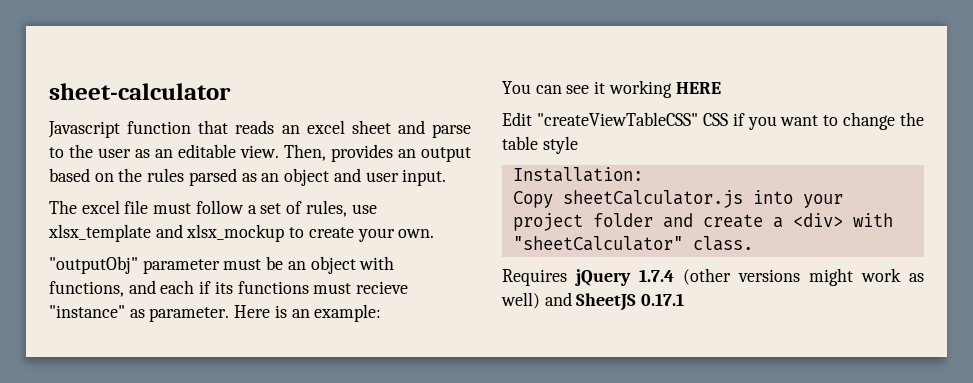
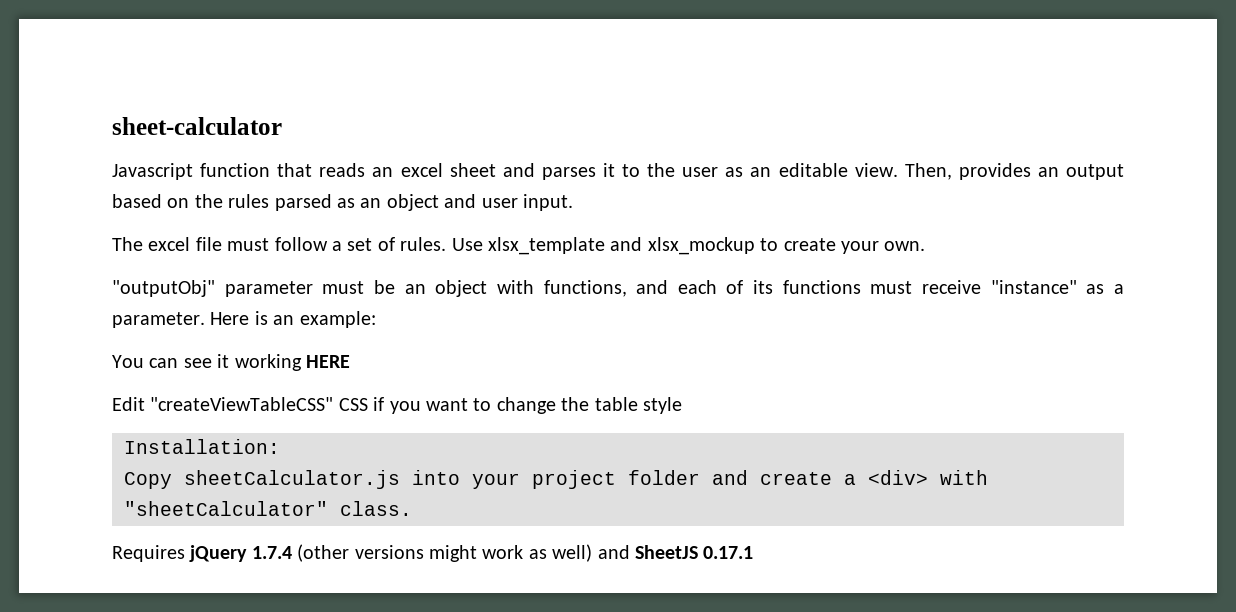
- Javascript function that reads an excel sheet and parse to the user as an editable view.
+ Javascript function that reads an excel sheet and parses it to the user as an editable view.
- The excel file must follow a set of rules, use xlsx_template and xlsx_mockup to create your own.
+ The excel file must follow a set of rules. Use xlsx_template and xlsx_mockup to create your own.
- "outputObj" parameter must be an object with functions, and each if its functions must recieve "instance" as parameter.
+ "outputObj" parameter must be an object with functions, and each of its functions must receive "instance" as a parameter.

